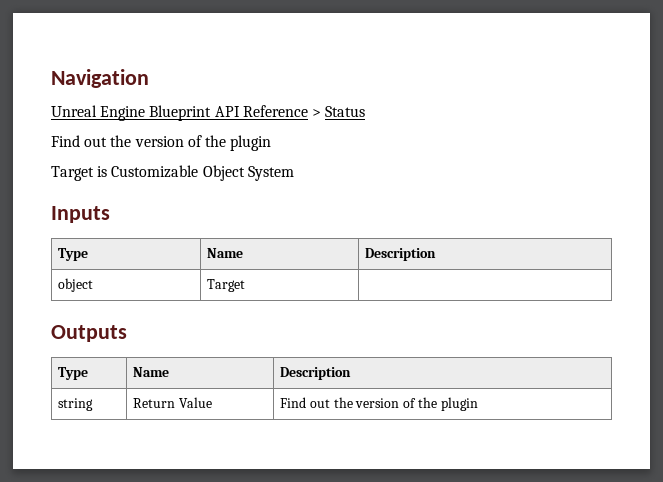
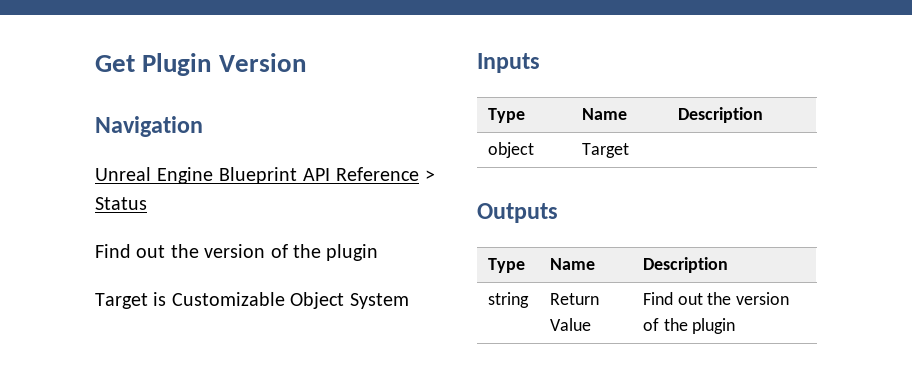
+ Get Plugin Version

